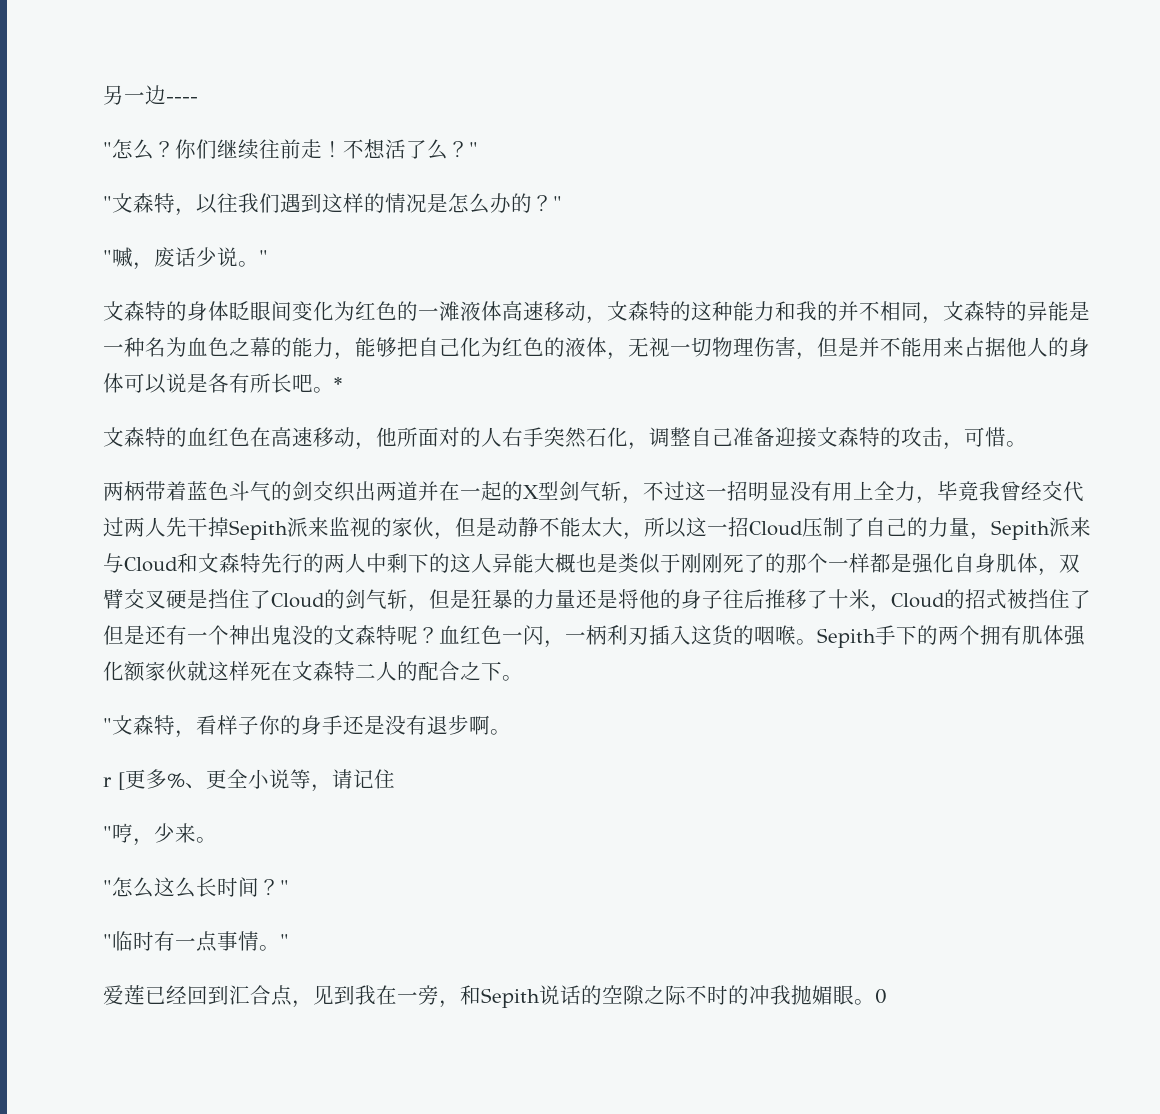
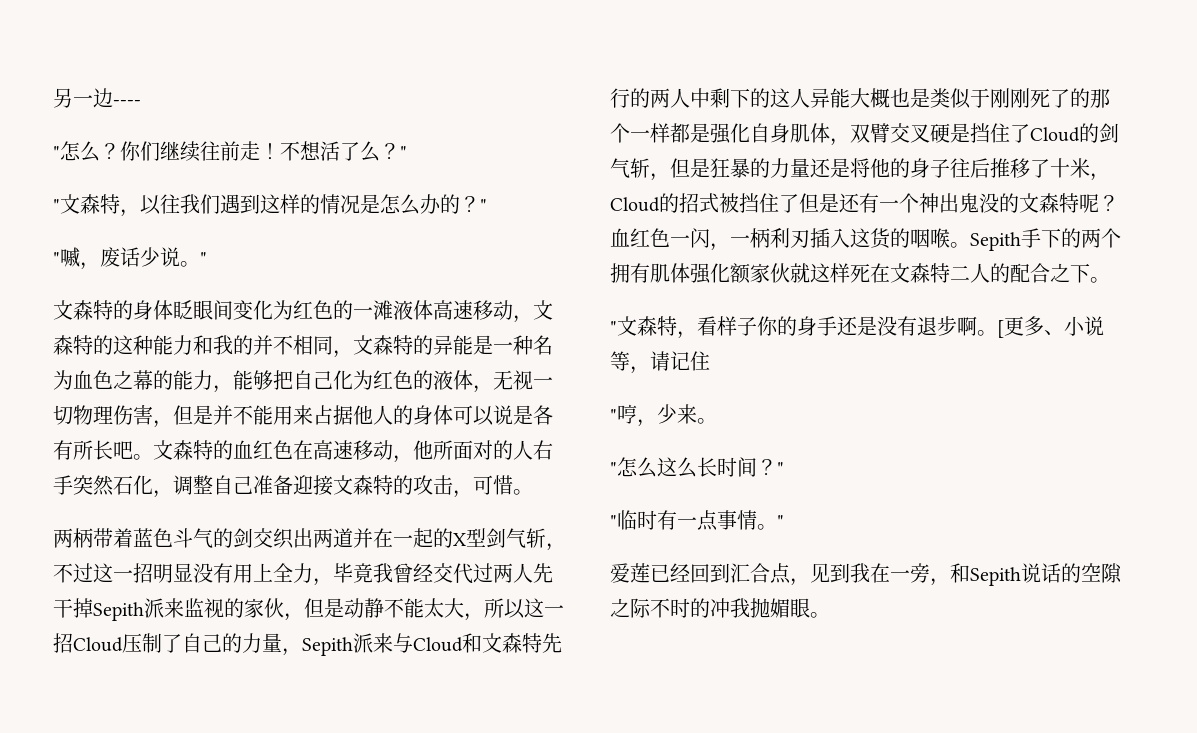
- 文森特的身体眨眼间变化为红色的一滩液体高速移动，文森特的这种能力和我的并不相同，文森特的异能是一种名为血色之幕的能力，能够把自己化为红色的液体，无视一切物理伤害，但是并不能用来占据他人的身体可以说是各有所长吧。*
- 文森特的血红色在高速移动，他所面对的人右手突然石化，调整自己准备迎接文森特的攻击，可惜。
+ 文森特的身体眨眼间变化为红色的一滩液体高速移动，文森特的这种能力和我的并不相同，文森特的异能是一种名为血色之幕的能力，能够把自己化为红色的液体，无视一切物理伤害，但是并不能用来占据他人的身体可以说是各有所长吧。文森特的血红色在高速移动，他所面对的人右手突然石化，调整自己准备迎接文森特的攻击，可惜。
- "文森特，看样子你的身手还是没有退步啊。
- r [更多%、更全小说等，请记住
+ "文森特，看样子你的身手还是没有退步啊。[更多、小说等，请记住
- 0

